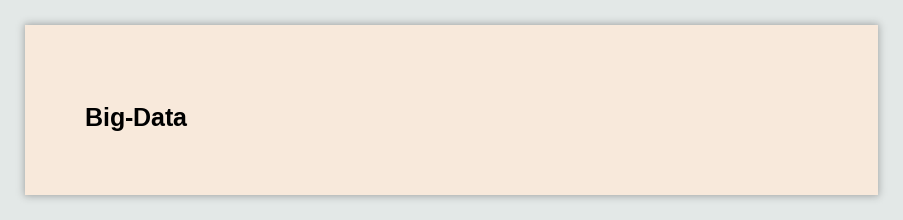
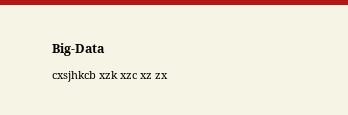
+ cxsjhkcb xzk xzc xz zx

